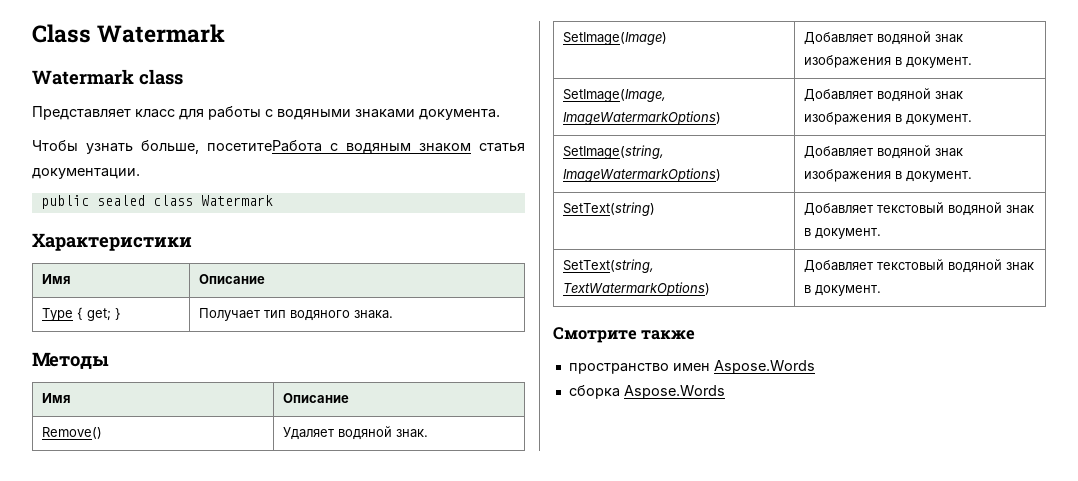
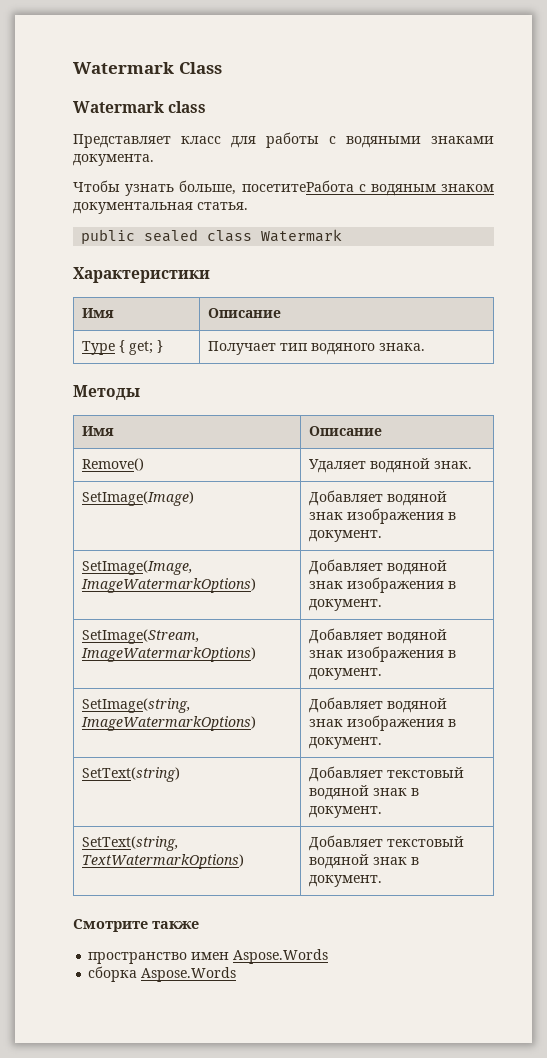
- Class Watermark
+ Watermark Class
- Чтобы узнать больше, посетитеРабота с водяным знаком статья документации.
+ Чтобы узнать больше, посетитеРабота с водяным знаком документальная статья.
+ SetImage(Stream, ImageWatermarkOptions) | Добавляет водяной знак изображения в документ.

